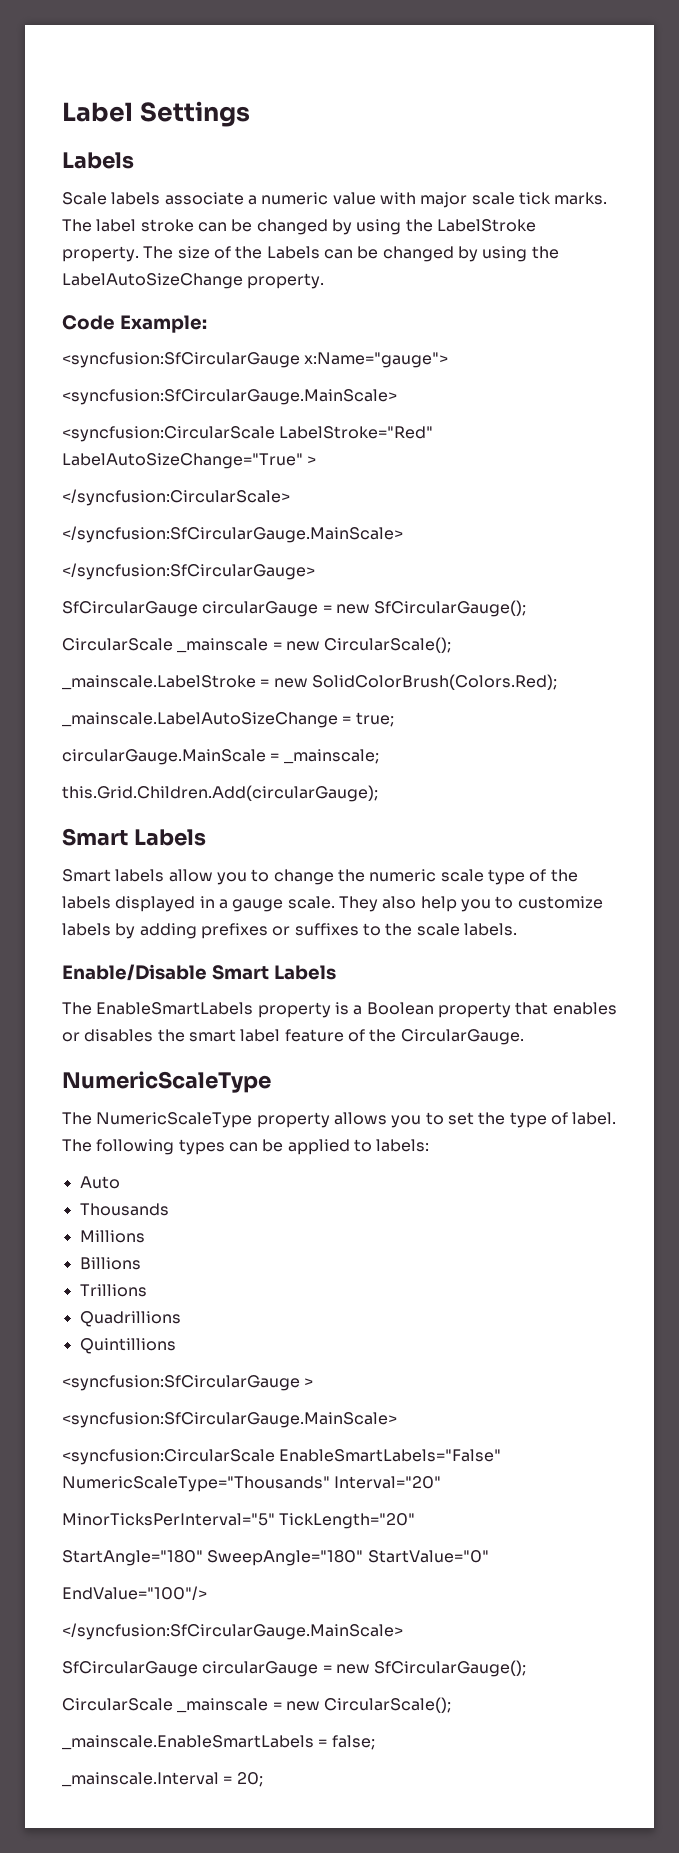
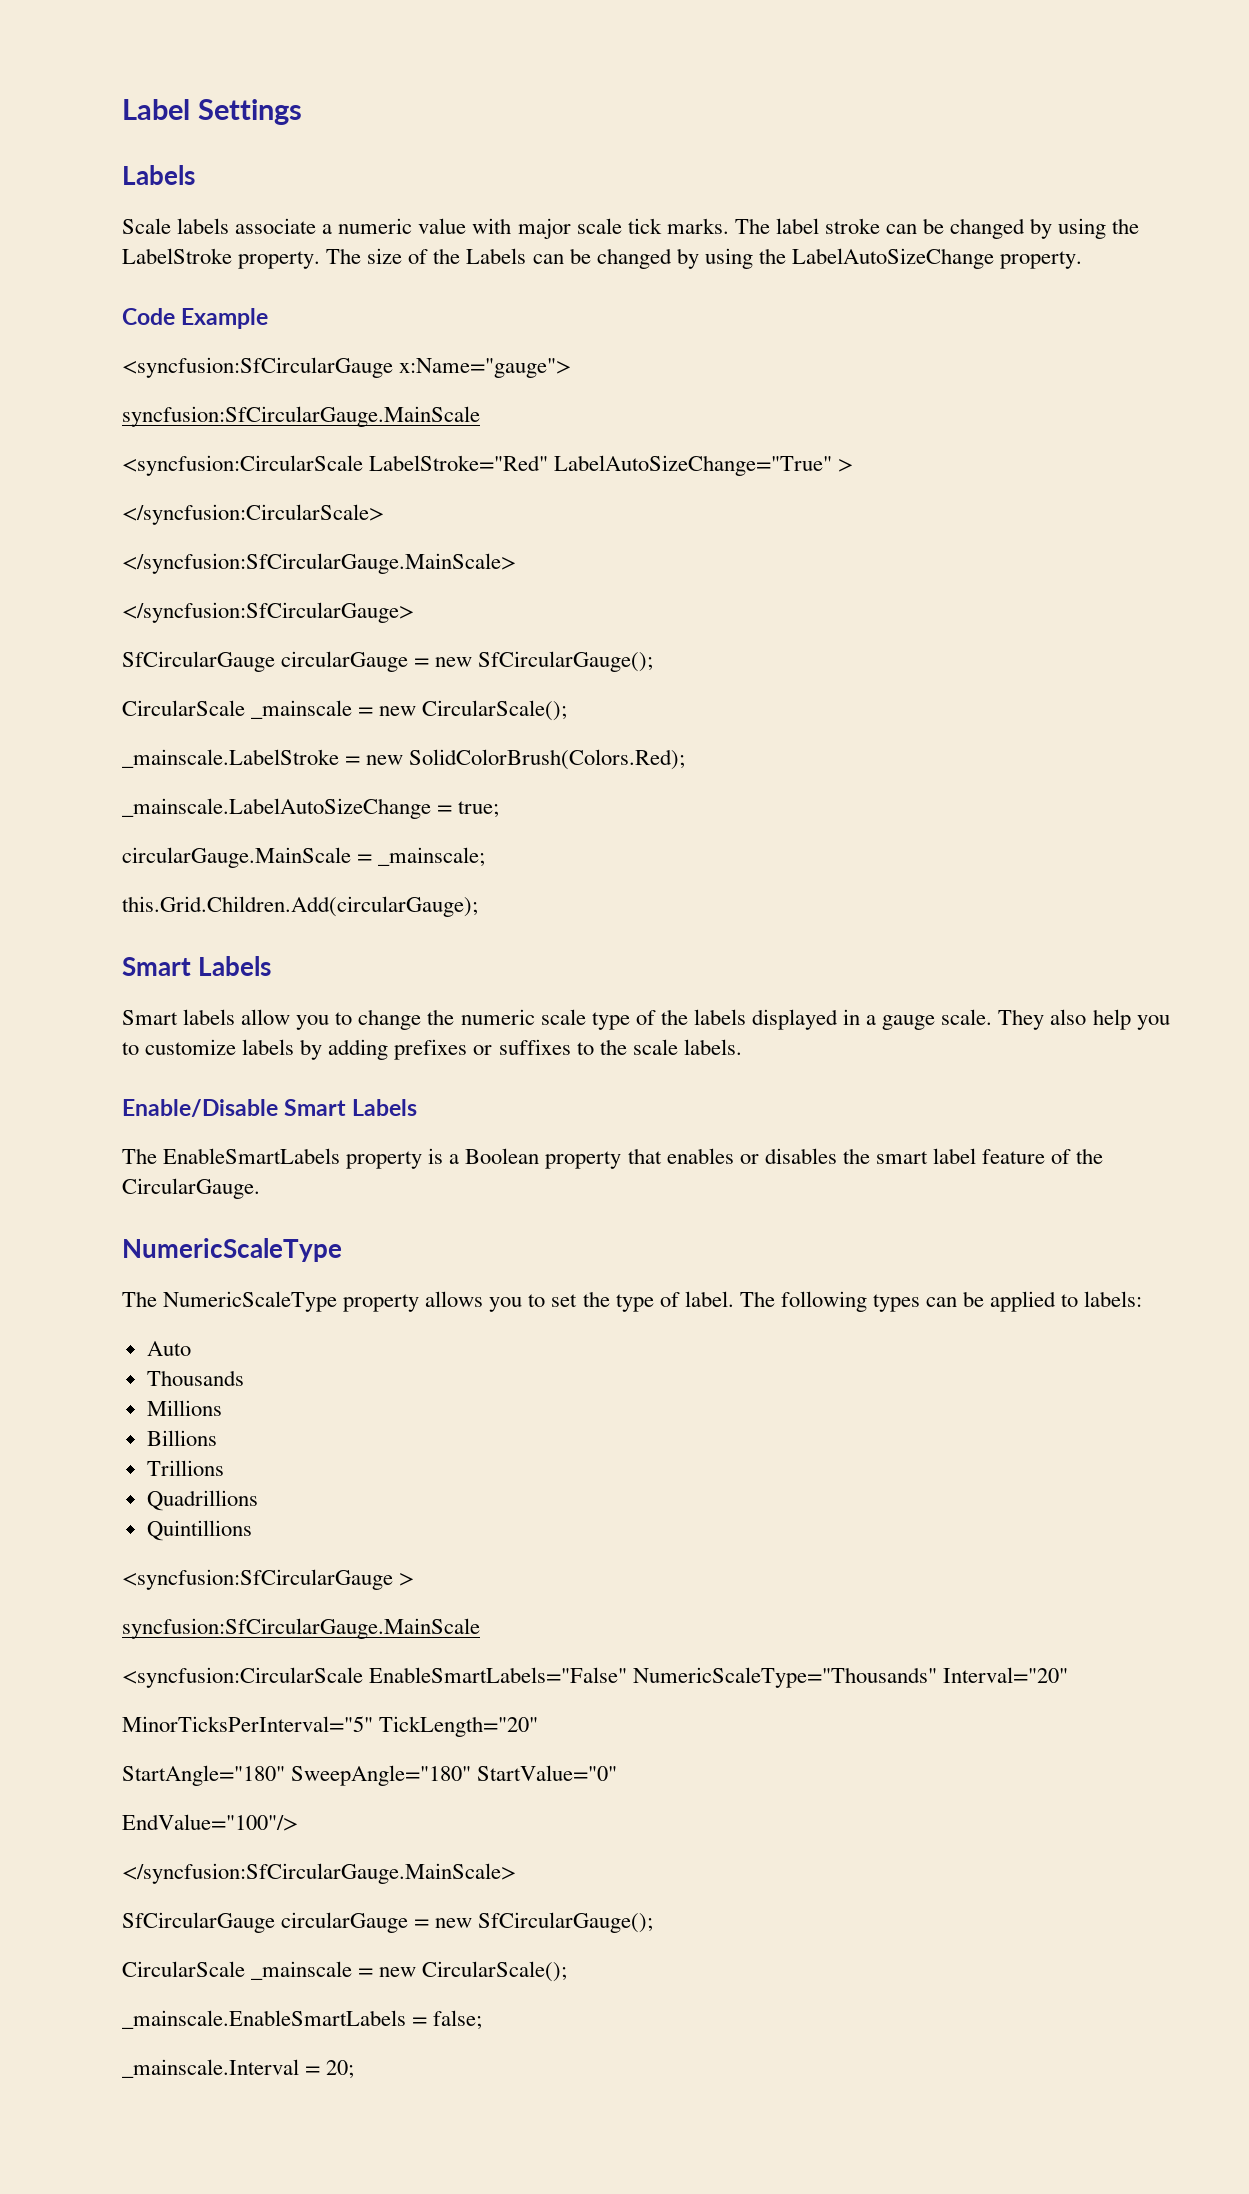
- Code Example:
+ Code Example
  <syncfusion:SfCircularGauge x:Name="gauge">
- <syncfusion:SfCircularGauge.MainScale>
+ syncfusion:SfCircularGauge.MainScale
  <syncfusion:SfCircularGauge >
- <syncfusion:SfCircularGauge.MainScale>
+ syncfusion:SfCircularGauge.MainScale

